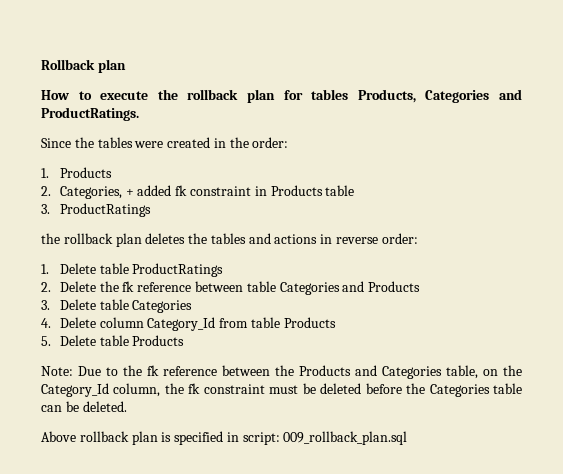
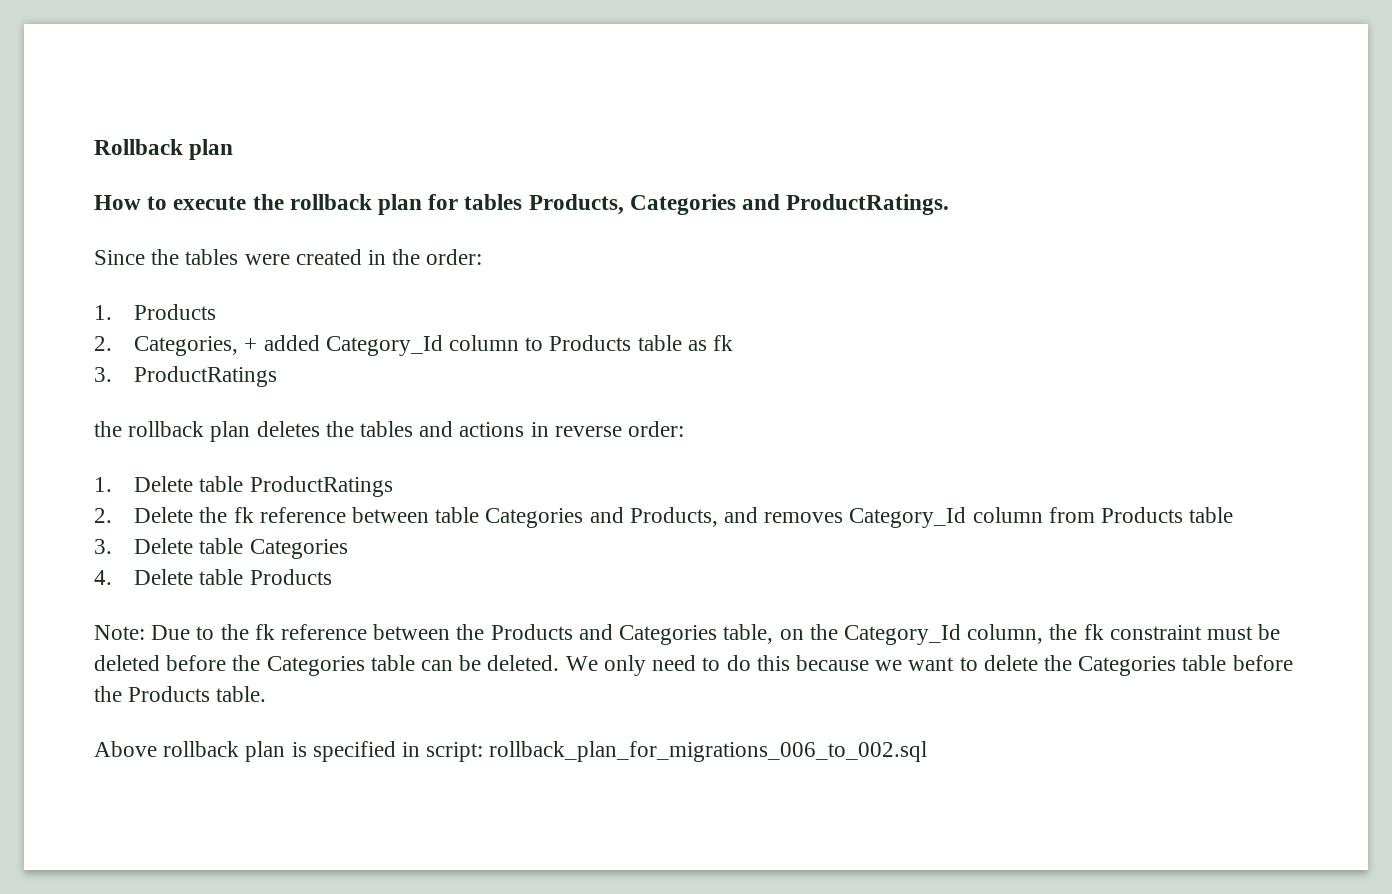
- 2. Categories, + added fk constraint in Products table
+ 2. Categories, + added Category_Id column to Products table as fk
- 2. Delete the fk reference between table Categories and Products
+ 2. Delete the fk reference between table Categories and Products, and removes Category_Id column from Products table
- 4. Delete column Category_Id from table Products
- 5. Delete table Products
+ 4. Delete table Products
+ We only need to do this because we want to delete the Categories table before the Products table.
- Above rollback plan is specified in script: 009_rollback_plan.sql
+ Above rollback plan is specified in script: rollback_plan_for_migrations_006_to_002.sql

